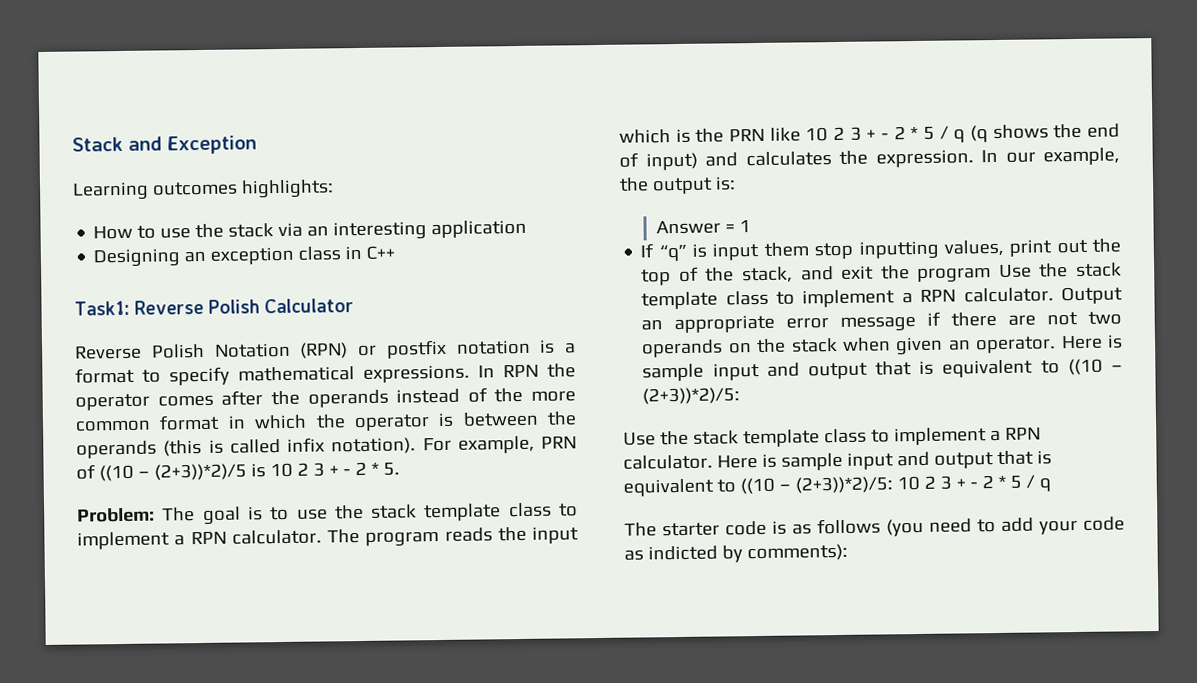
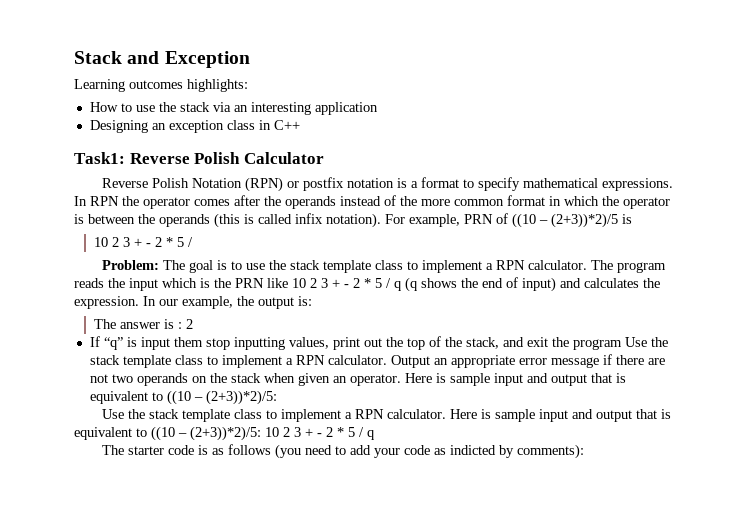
- For example, PRN of ((10 – (2+3))*2)/5 is 10 2 3 + - 2 * 5.
+ For example, PRN of ((10 – (2+3))*2)/5 is
+ 10 2 3 + - 2 * 5 /
- Answer = 1
+ The answer is : 2

